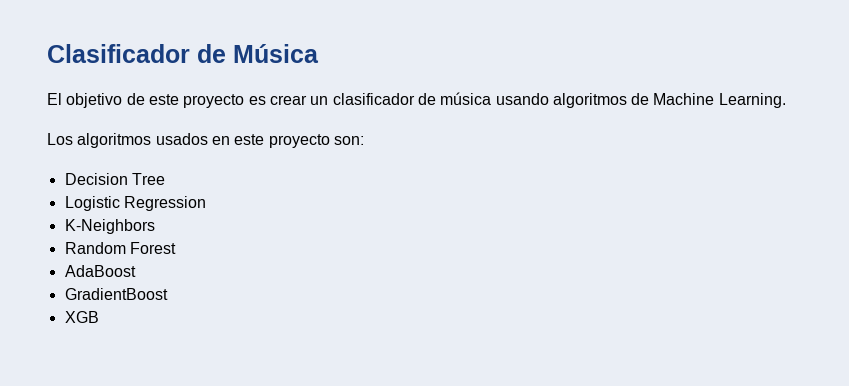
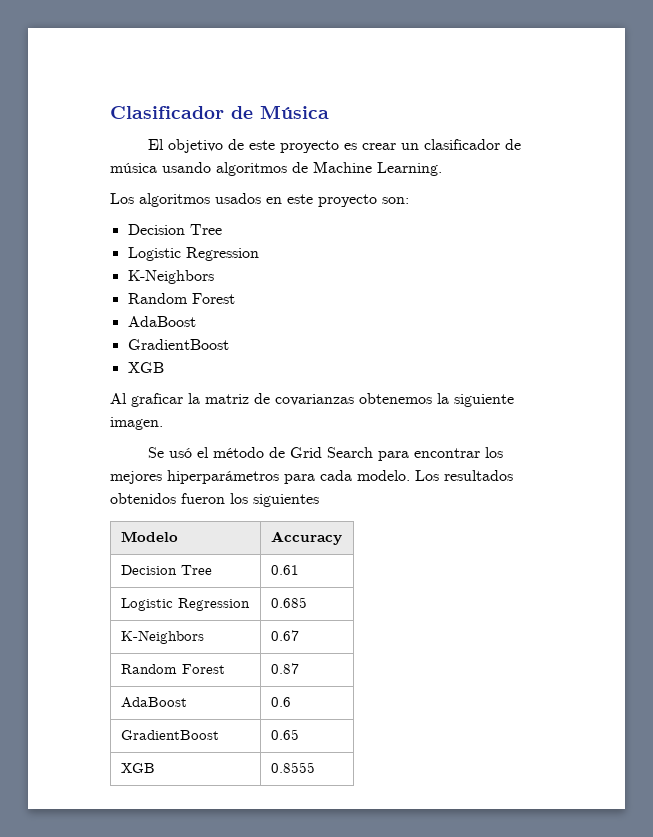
+ Al graficar la matriz de covarianzas obtenemos la siguiente imagen.
+ Se usó el método de Grid Search para encontrar los mejores hiperparámetros para cada modelo. Los resultados obtenidos fueron los siguientes
+ Modelo | Accuracy
+ Decision Tree | 0.61
+ Logistic Regression | 0.685
+ K-Neighbors | 0.67
+ Random Forest | 0.87
+ AdaBoost | 0.6
+ GradientBoost | 0.65
+ XGB | 0.8555

